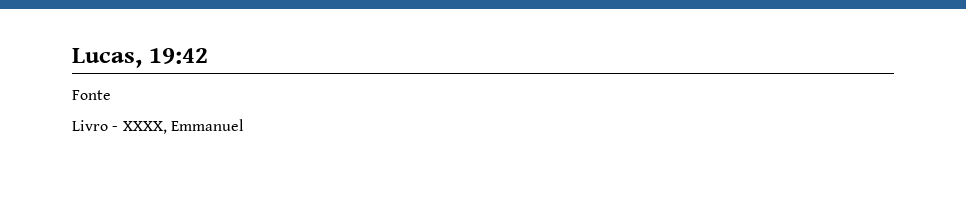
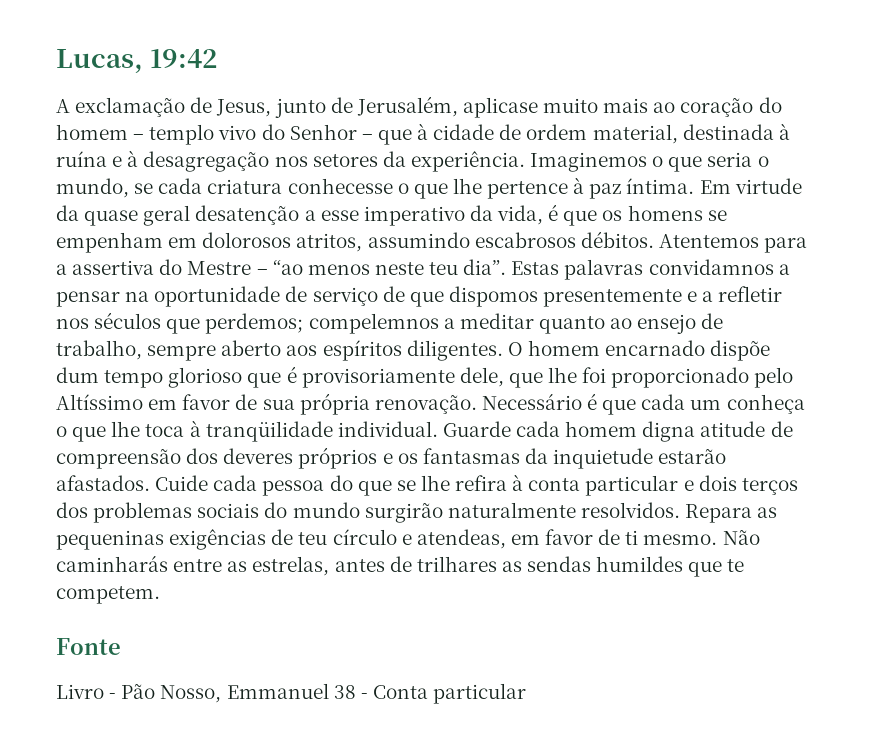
+ A exclamação de Jesus, junto de Jerusalém, aplicase muito mais ao coração do homem – templo vivo do Senhor – que à cidade de ordem material, destinada à ruína e à desagregação nos setores da experiência. Imaginemos o que seria o mundo, se cada criatura conhecesse o que lhe pertence à paz íntima. Em virtude da quase geral desatenção a esse imperativo da vida, é que os homens se empenham em dolorosos atritos, assumindo escabrosos débitos. Atentemos para a assertiva do Mestre – “ao menos neste teu dia”. Estas palavras convidamnos a pensar na oportunidade de serviço de que dispomos presentemente e a refletir nos séculos que perdemos; compelemnos a meditar quanto ao ensejo de trabalho, sempre aberto aos espíritos diligentes. O homem encarnado dispõe dum tempo glorioso que é provisoriamente dele, que lhe foi proporcionado pelo Altíssimo em favor de sua própria renovação. Necessário é que cada um conheça o que lhe toca à tranqüilidade individual. Guarde cada homem digna atitude de compreensão dos deveres próprios e os fantasmas da inquietude estarão afastados. Cuide cada pessoa do que se lhe refira à conta particular e dois terços dos problemas sociais do mundo surgirão naturalmente resolvidos. Repara as pequeninas exigências de teu círculo e atendeas, em favor de ti mesmo. Não caminharás entre as estrelas, antes de trilhares as sendas humildes que te competem.
  Fonte
- Livro - XXXX, Emmanuel
+ Livro - Pão Nosso, Emmanuel 38 - Conta particular

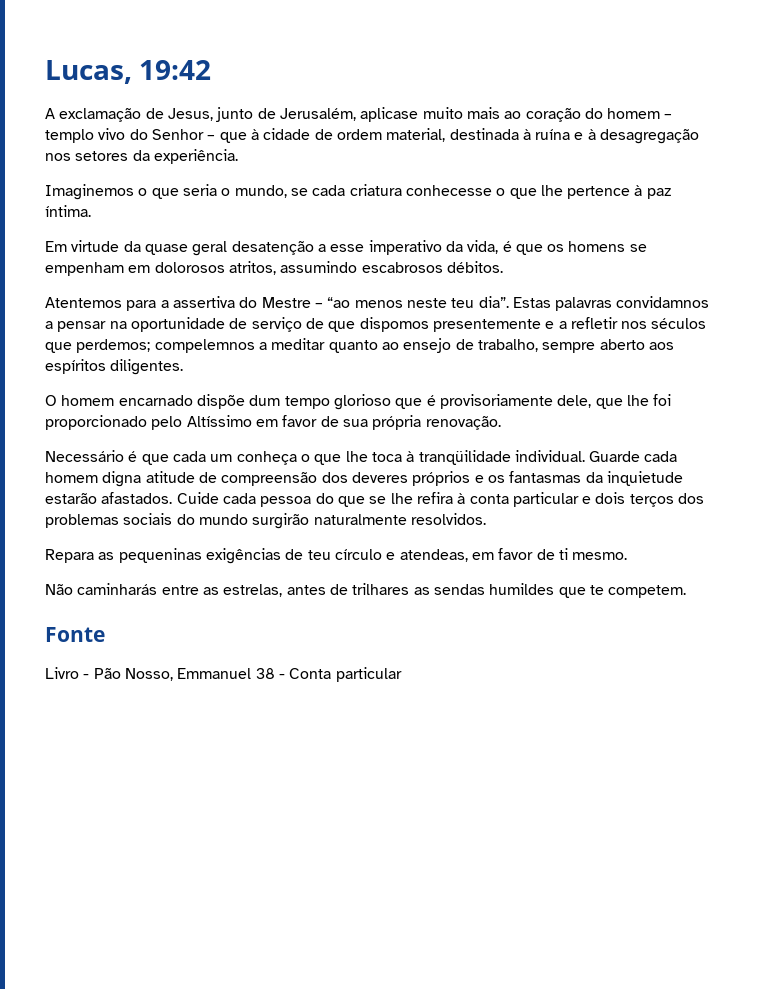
- A exclamação de Jesus, junto de Jerusalém, aplicase muito mais ao coração do homem – templo vivo do Senhor – que à cidade de ordem material, destinada à ruína e à desagregação nos setores da experiência. Imaginemos o que seria o mundo, se cada criatura conhecesse o que lhe pertence à paz íntima. Em virtude da quase geral desatenção a esse imperativo da vida, é que os homens se empenham em dolorosos atritos, assumindo escabrosos débitos. Atentemos para a assertiva do Mestre – “ao menos neste teu dia”.
+ A exclamação de Jesus, junto de Jerusalém, aplicase muito mais ao coração do homem – templo vivo do Senhor – que à cidade de ordem material, destinada à ruína e à desagregação nos setores da experiência.
+ Imaginemos o que seria o mundo, se cada criatura conhecesse o que lhe pertence à paz íntima.
+ Em virtude da quase geral desatenção a esse imperativo da vida, é que os homens se empenham em dolorosos atritos, assumindo escabrosos débitos.
+ Atentemos para a assertiva do Mestre – “ao menos neste teu dia”.
- compelemnos a meditar quanto ao ensejo de trabalho, sempre aberto aos espíritos diligentes. O homem encarnado dispõe dum tempo glorioso que é provisoriamente dele, que lhe foi proporcionado pelo Altíssimo em favor de sua própria renovação. Necessário é que cada um conheça o que lhe toca à tranqüilidade individual.
+ compelemnos a meditar quanto ao ensejo de trabalho, sempre aberto aos espíritos diligentes.
+ O homem encarnado dispõe dum tempo glorioso que é provisoriamente dele, que lhe foi proporcionado pelo Altíssimo em favor de sua própria renovação.
+ Necessário é que cada um conheça o que lhe toca à tranqüilidade individual.
- Cuide cada pessoa do que se lhe refira à conta particular e dois terços dos problemas sociais do mundo surgirão naturalmente resolvidos. Repara as pequeninas exigências de teu círculo e atendeas, em favor de ti mesmo. Não caminharás entre as estrelas, antes de trilhares as sendas humildes que te competem.
+ Cuide cada pessoa do que se lhe refira à conta particular e dois terços dos problemas sociais do mundo surgirão naturalmente resolvidos.
+ Repara as pequeninas exigências de teu círculo e atendeas, em favor de ti mesmo.
+ Não caminharás entre as estrelas, antes de trilhares as sendas humildes que te competem.

